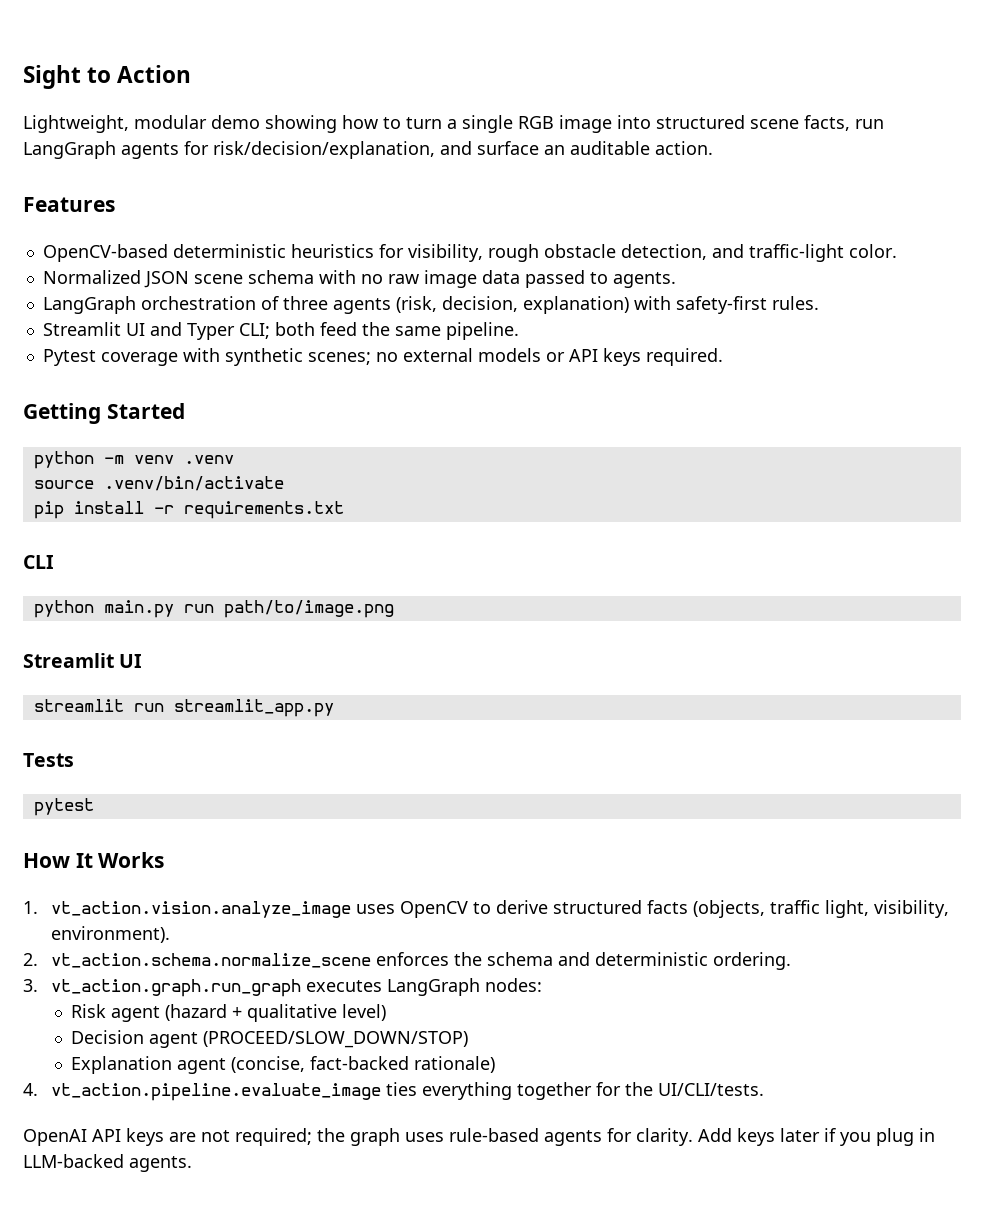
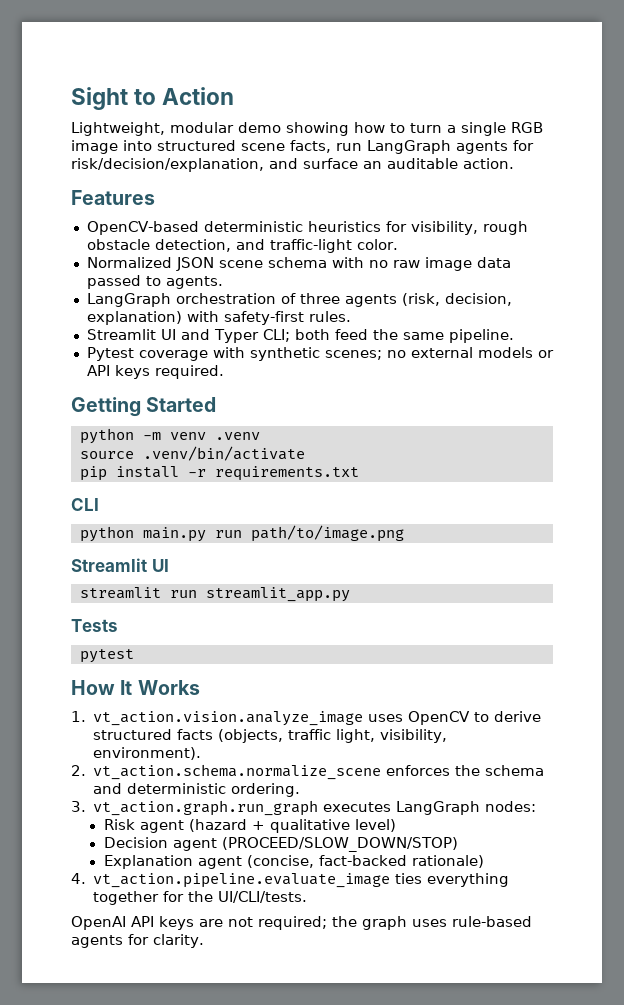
- Add keys later if you plug in LLM-backed agents.

